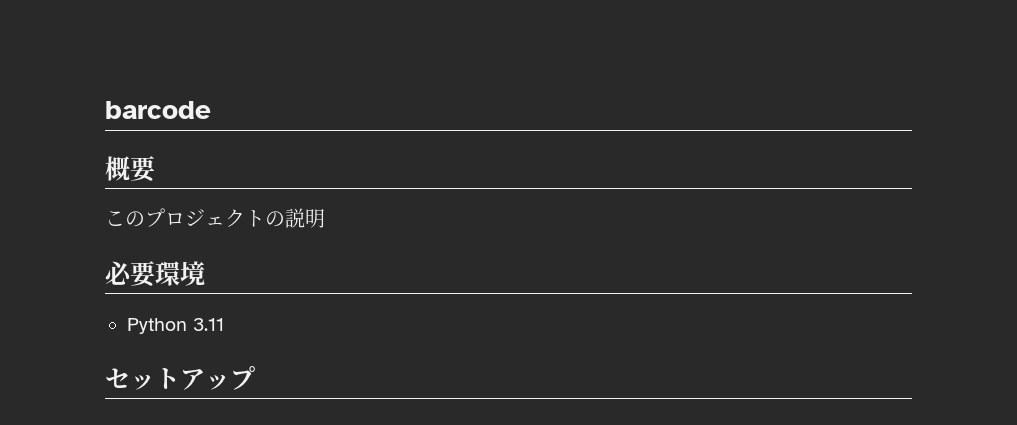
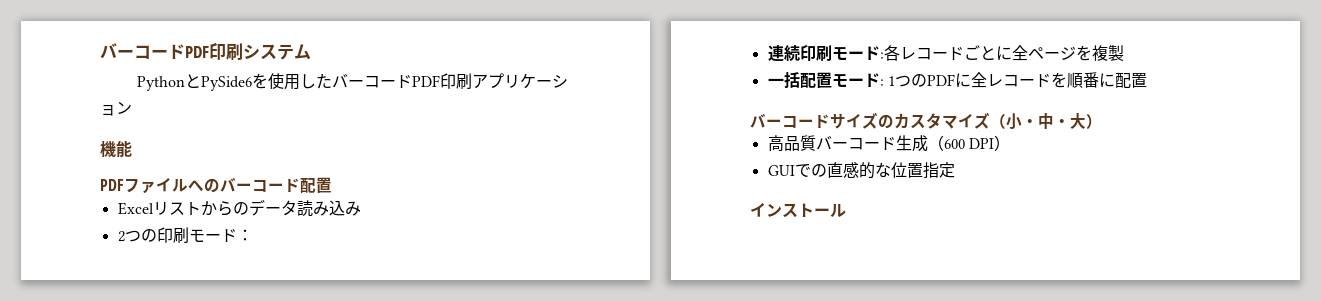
- barcode
- 概要
- このプロジェクトの説明
- 必要環境
- Python 3.11
- セットアップ
+ バーコードPDF印刷システム
+ PythonとPySide6を使用したバーコードPDF印刷アプリケーション
+ 機能
+ PDFファイルへのバーコード配置
+ Excelリストからのデータ読み込み
+ 2つの印刷モード：
+ 連続印刷モード:各レコードごとに全ページを複製
+ 一括配置モード: 1つのPDFに全レコードを順番に配置
+ バーコードサイズのカスタマイズ（小・中・大）
+ 高品質バーコード生成（600 DPI）
+ GUIでの直感的な位置指定
+ インストール

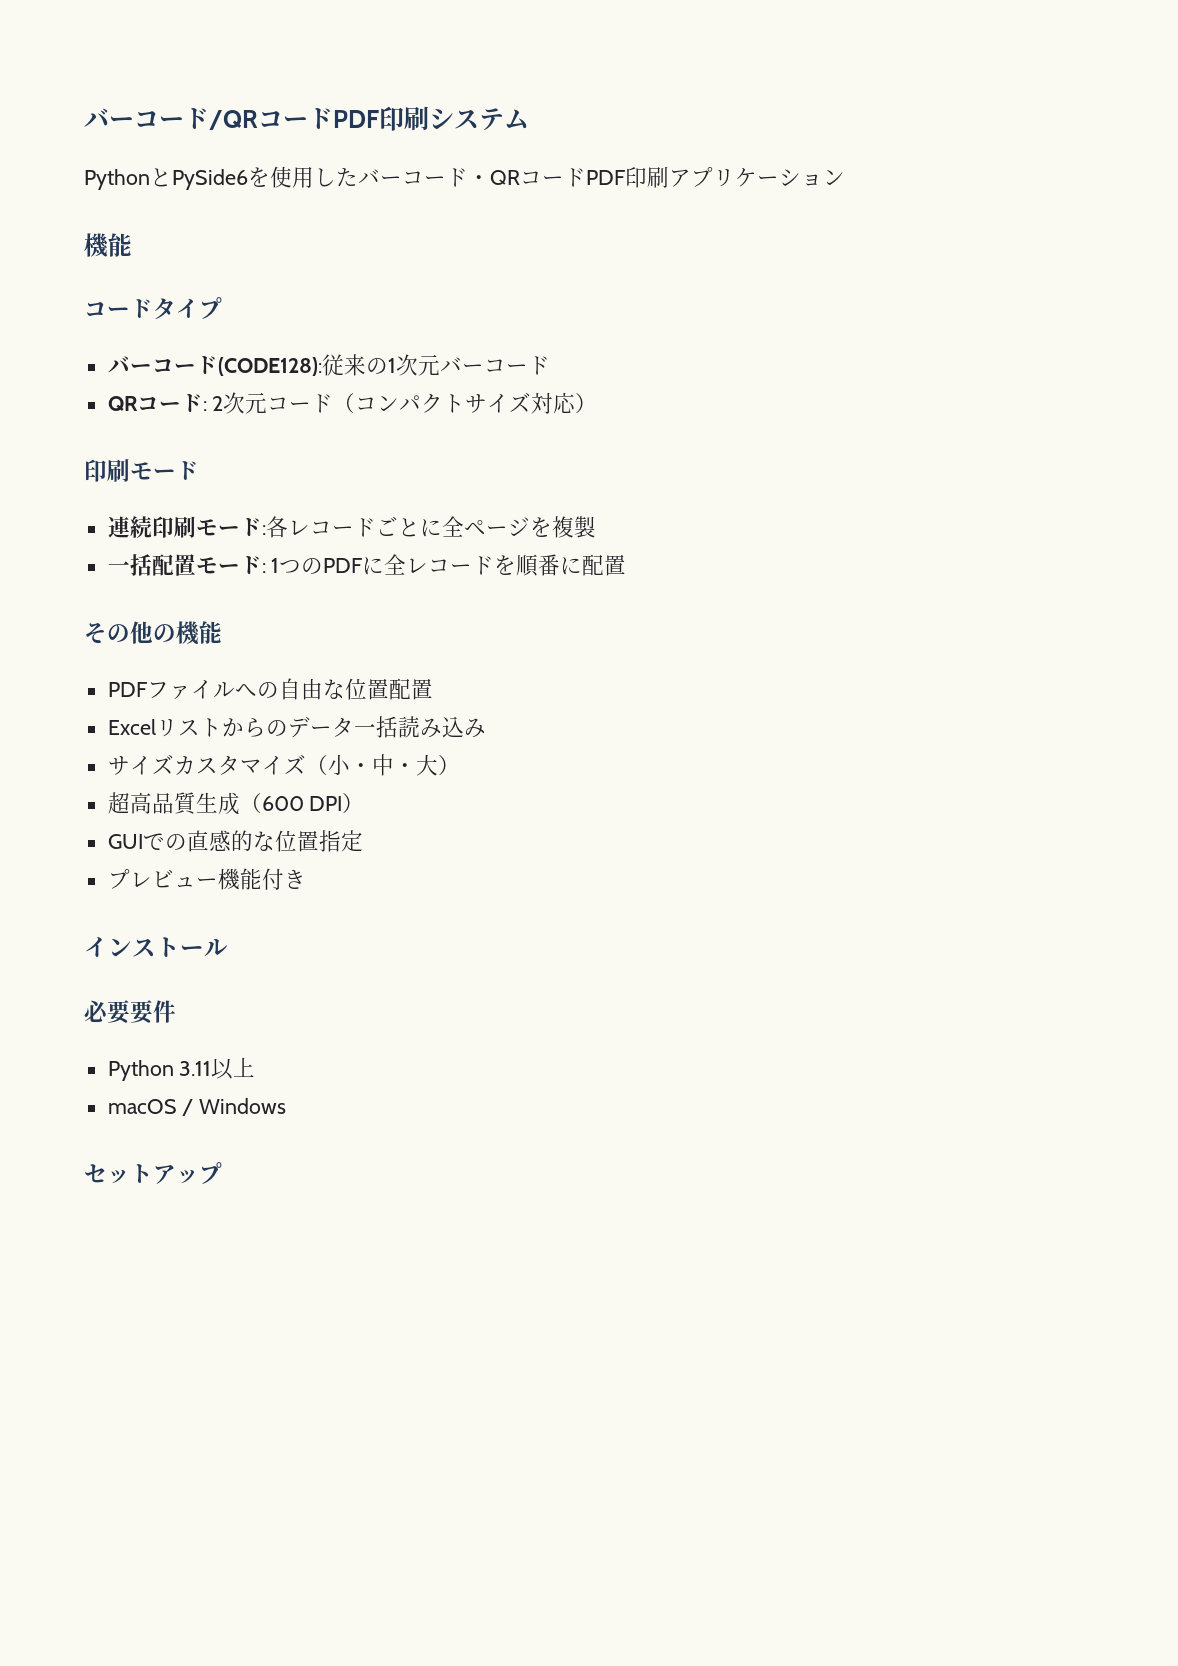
- バーコードPDF印刷システム
+ バーコード/QRコードPDF印刷システム
- PythonとPySide6を使用したバーコードPDF印刷アプリケーション
+ PythonとPySide6を使用したバーコード・QRコードPDF印刷アプリケーション
- PDFファイルへのバーコード配置
- Excelリストからのデータ読み込み
- 2つの印刷モード：
+ コードタイプ
+ バーコード(CODE128):従来の1次元バーコード
+ QRコード: 2次元コード（コンパクトサイズ対応）
+ 印刷モード
- バーコードサイズのカスタマイズ（小・中・大）
+ その他の機能
+ PDFファイルへの自由な位置配置
+ Excelリストからのデータ一括読み込み
+ サイズカスタマイズ（小・中・大）
- 高品質バーコード生成（600 DPI）
+ 超高品質生成（600 DPI）
+ プレビュー機能付き
+ 必要要件
+ Python 3.11以上
+ macOS / Windows
+ セットアップ

